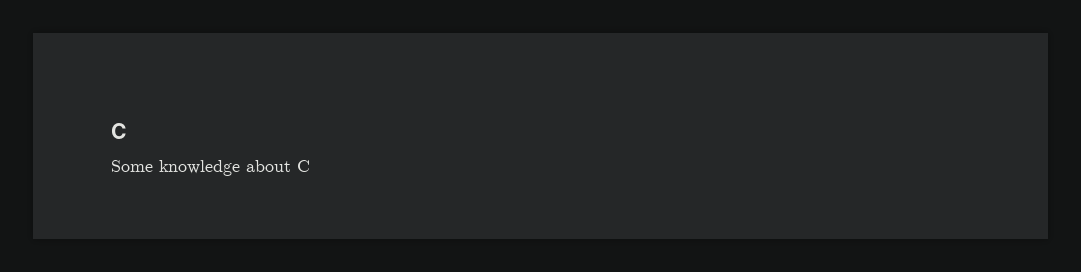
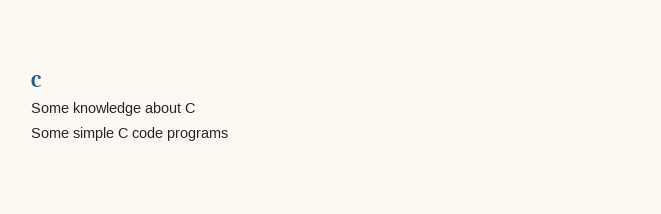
+ Some simple C code programs

